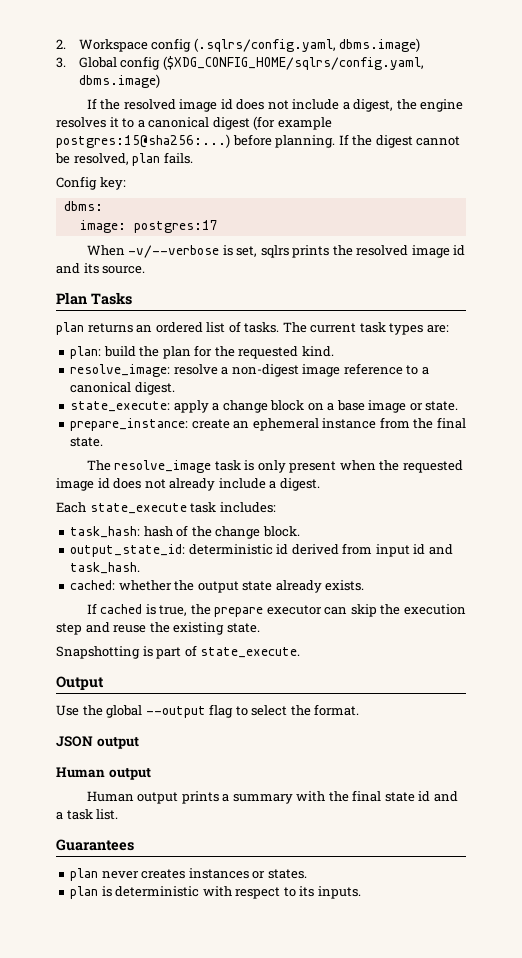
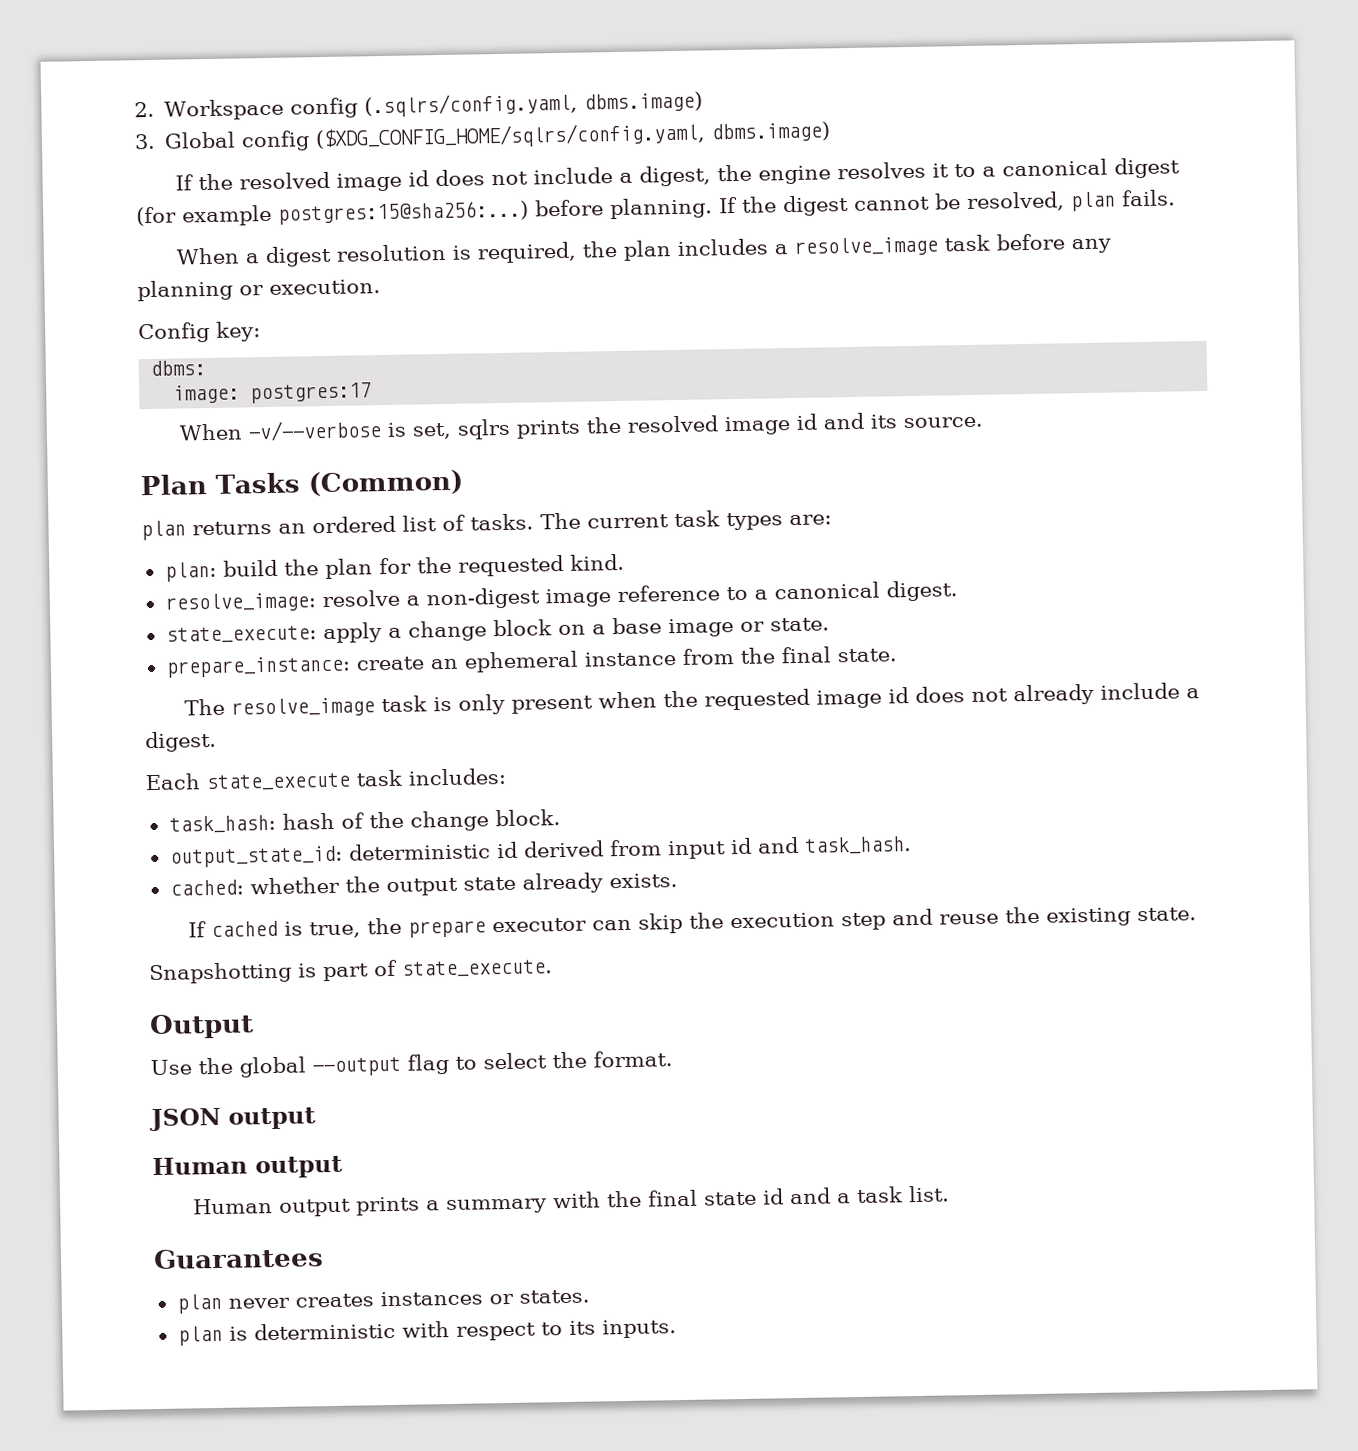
+ When a digest resolution is required, the plan includes a resolve_image task before any planning or execution.
- Plan Tasks
+ Plan Tasks (Common)

